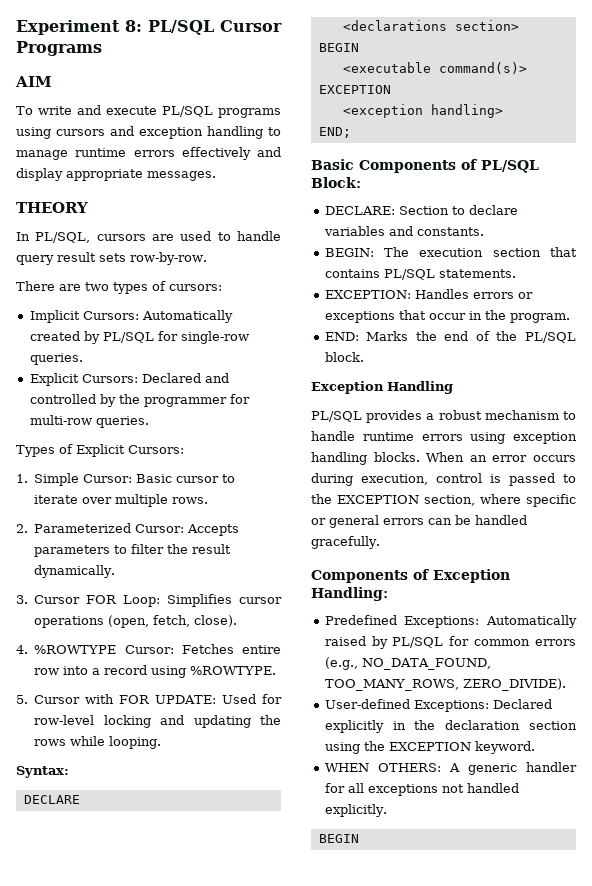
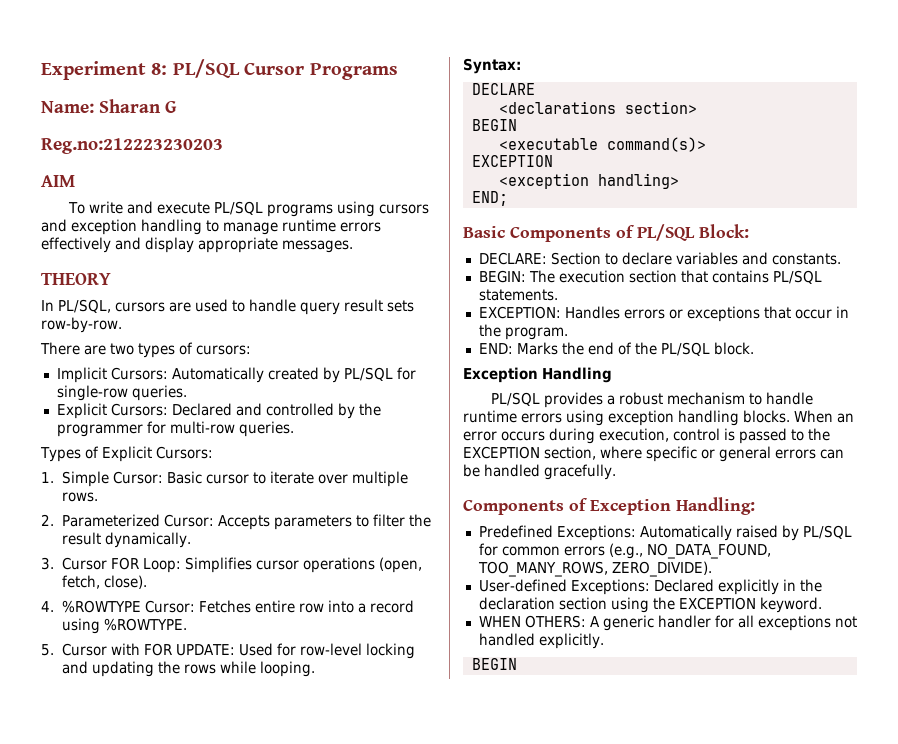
+ Name: Sharan G
+ Reg.no:212223230203

